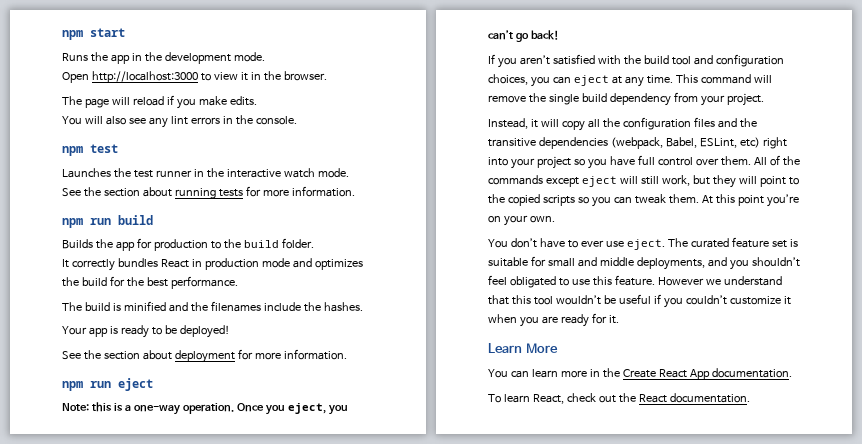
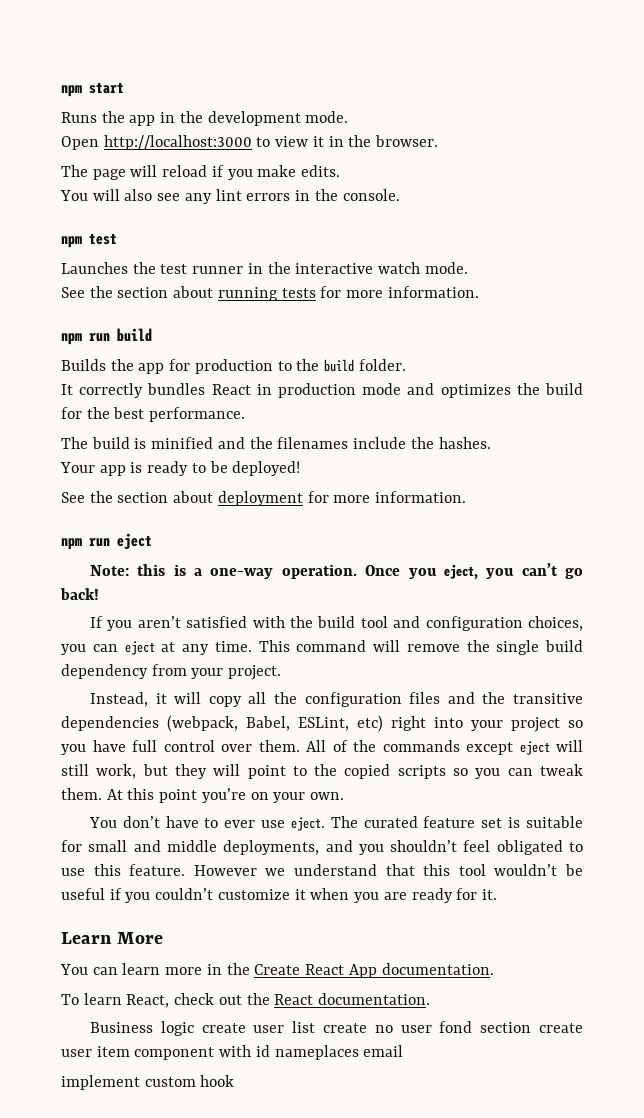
+ Business logic create user list create no user fond section create user item component with id nameplaces email
+ implement custom hook

